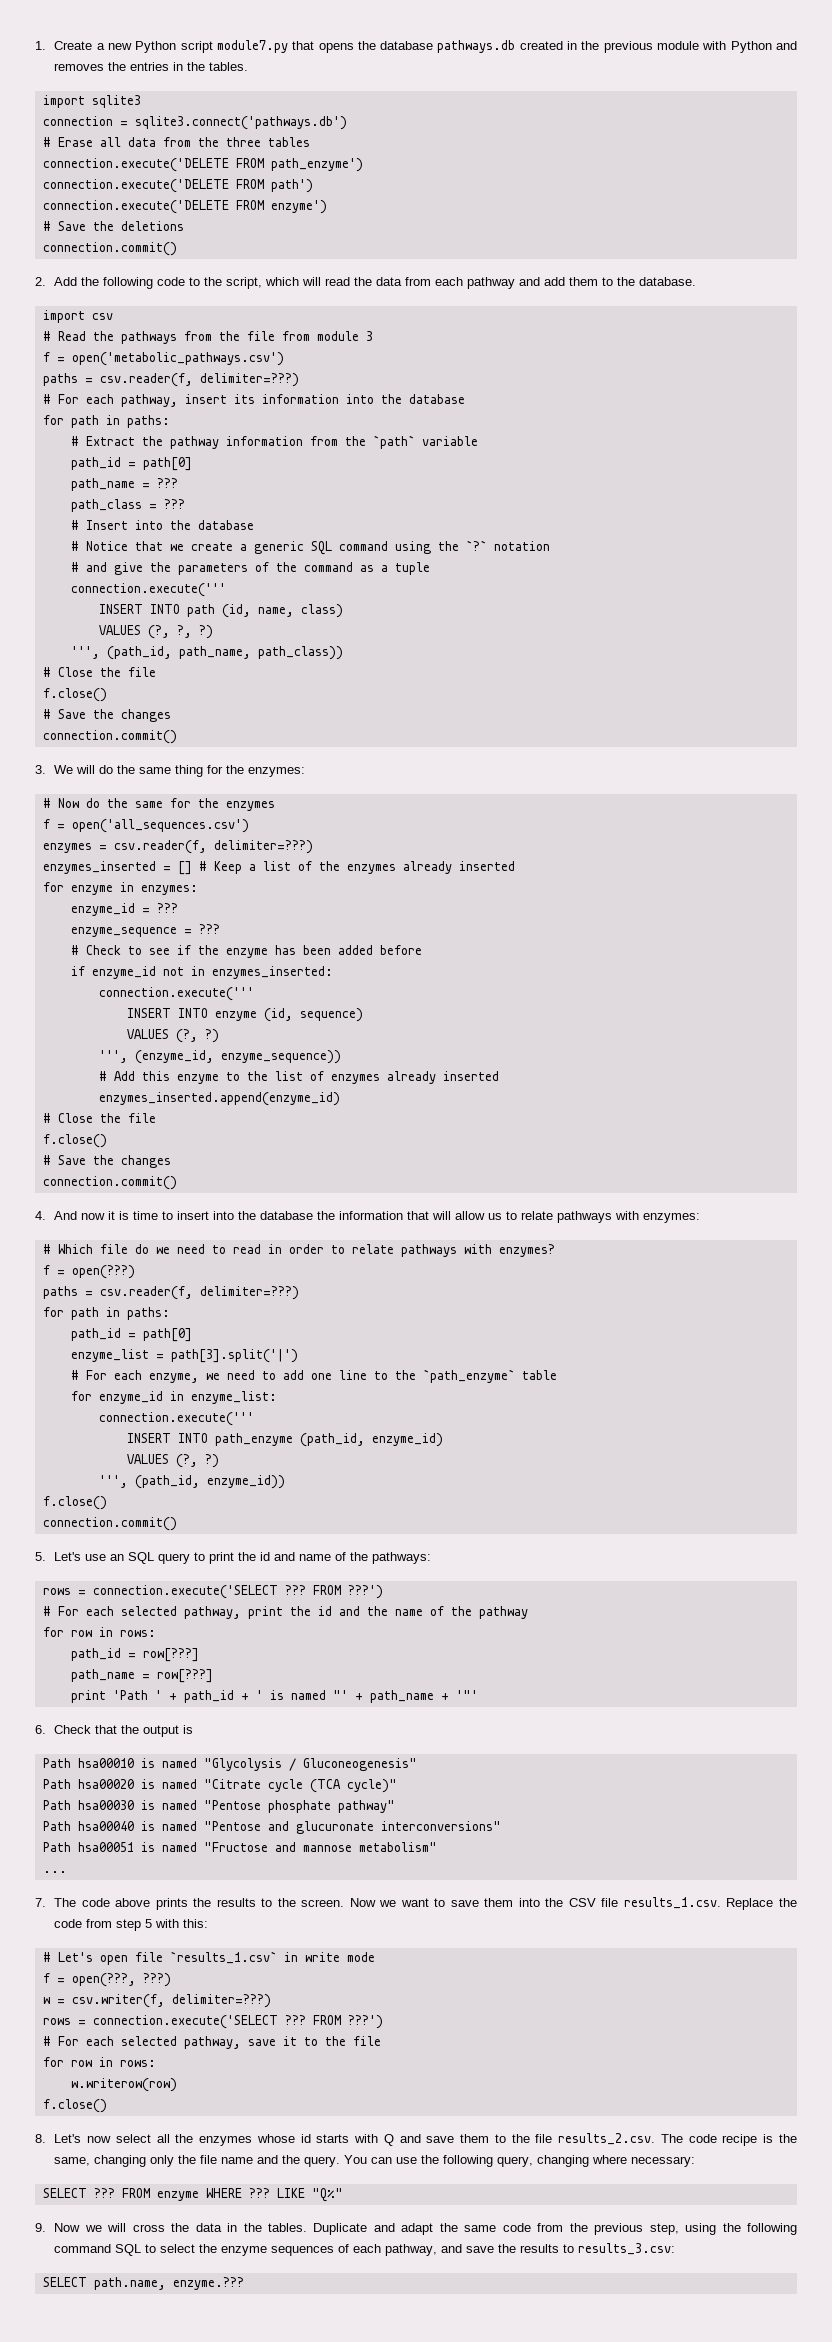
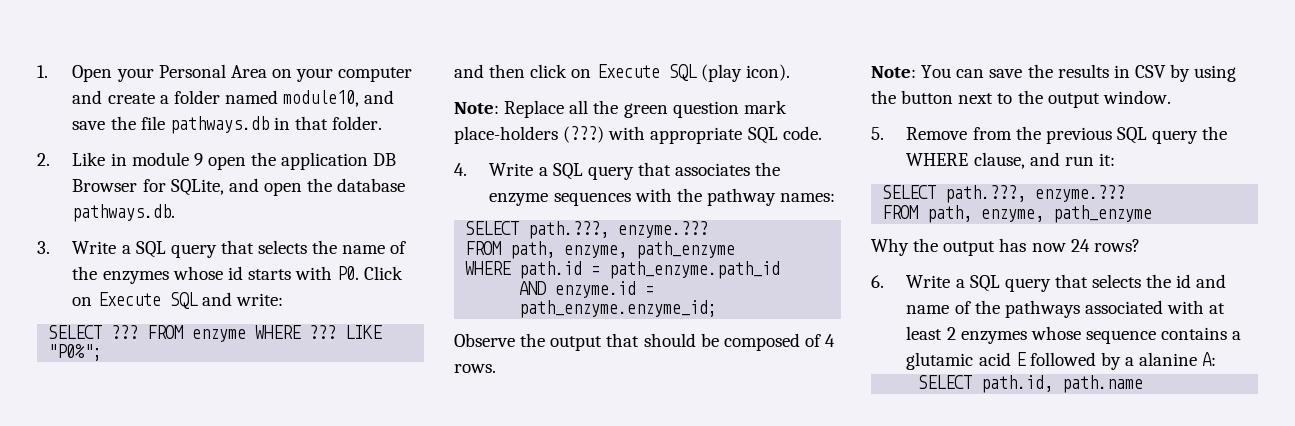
- 1. Create a new Python script module7.py that opens the database pathways.db created in the previous module with Python and removes the entries in the tables.
- import sqlite3
- connection = sqlite3.connect('pathways.db')
- # Erase all data from the three tables
- connection.execute('DELETE FROM path_enzyme')
- connection.execute('DELETE FROM path')
- connection.execute('DELETE FROM enzyme')
- # Save the deletions
- connection.commit()
- 2. Add the following code to the script, which will read the data from each pathway and add them to the database.
- import csv
- # Read the pathways from the file from module 3
- f = open('metabolic_pathways.csv')
- paths = csv.reader(f, delimiter=???)
- # For each pathway, insert its information into the database
- for path in paths:
- # Extract the pathway information from the `path` variable
- path_id = path[0]
- path_name = ???
- path_class = ???
- # Insert into the database
- # Notice that we create a generic SQL command using the `?` notation
- # and give the parameters of the command as a tuple
- connection.execute('''
- INSERT INTO path (id, name, class)
- VALUES (?, ?, ?)
- ''', (path_id, path_name, path_class))
- # Close the file
- f.close()
- # Save the changes
- connection.commit()
- 3. We will do the same thing for the enzymes:
- # Now do the same for the enzymes
- f = open('all_sequences.csv')
- enzymes = csv.reader(f, delimiter=???)
- enzymes_inserted = [] # Keep a list of the enzymes already inserted
- for enzyme in enzymes:
- enzyme_id = ???
- enzyme_sequence = ???
- # Check to see if the enzyme has been added before
- if enzyme_id not in enzymes_inserted:
- connection.execute('''
- INSERT INTO enzyme (id, sequence)
- VALUES (?, ?)
- ''', (enzyme_id, enzyme_sequence))
- # Add this enzyme to the list of enzymes already inserted
- enzymes_inserted.append(enzyme_id)
- # Close the file
- f.close()
- # Save the changes
- connection.commit()
- 4. And now it is time to insert into the database the information that will allow us to relate pathways with enzymes:
- # Which file do we need to read in order to relate pathways with enzymes?
- f = open(???)
- paths = csv.reader(f, delimiter=???)
- for path in paths:
- path_id = path[0]
- enzyme_list = path[3].split('|')
- # For each enzyme, we need to add one line to the `path_enzyme` table
- for enzyme_id in enzyme_list:
- connection.execute('''
- INSERT INTO path_enzyme (path_id, enzyme_id)
- VALUES (?, ?)
- ''', (path_id, enzyme_id))
- f.close()
- connection.commit()
- 5. Let's use an SQL query to print the id and name of the pathways:
- rows = connection.execute('SELECT ??? FROM ???')
- # For each selected pathway, print the id and the name of the pathway
- for row in rows:
- path_id = row[???]
- path_name = row[???]
- print 'Path ' + path_id + ' is named "' + path_name + '"'
- 6. Check that the output is
- Path hsa00010 is named "Glycolysis / Gluconeogenesis"
- Path hsa00020 is named "Citrate cycle (TCA cycle)"
- Path hsa00030 is named "Pentose phosphate pathway"
- Path hsa00040 is named "Pentose and glucuronate interconversions"
- Path hsa00051 is named "Fructose and mannose metabolism"
- ...
- 7. The code above prints the results to the screen. Now we want to save them into the CSV file results_1.csv. Replace the code from step 5 with this:
- # Let's open file `results_1.csv` in write mode
- f = open(???, ???)
- w = csv.writer(f, delimiter=???)
- rows = connection.execute('SELECT ??? FROM ???')
- # For each selected pathway, save it to the file
- for row in rows:
- w.writerow(row)
- f.close()
- 8. Let's now select all the enzymes whose id starts with Q and save them to the file results_2.csv. The code recipe is the same, changing only the file name and the query. You can use the following query, changing where necessary:
+ 1. Open your Personal Area on your computer and create a folder named module10, and save the file pathways.db in that folder.
+ 2. Like in module 9 open the application DB Browser for SQLite, and open the database pathways.db.
+ 3. Write a SQL query that selects the name of the enzymes whose id starts with P0. Click on Execute SQL and write:
- LIKE "Q%"
- 9. Now we will cross the data in the tables. Duplicate and adapt the same code from the previous step, using the following command SQL to select the enzyme sequences of each pathway, and save the results to results_3.csv:
- SELECT path.name, enzyme.???
+ LIKE "P0%";
+ and then click on Execute SQL (play icon).
+ Note: Replace all the green question mark place-holders (???) with appropriate SQL code.
+ 4. Write a SQL query that associates the enzyme sequences with the pathway names:
+ SELECT path.???, enzyme.???
+ FROM path, enzyme, path_enzyme
+ WHERE path.id = path_enzyme.path_id
+ AND enzyme.id = path_enzyme.enzyme_id;
+ Observe the output that should be composed of 4 rows.
+ Note: You can save the results in CSV by using the button next to the output window.
+ 5. Remove from the previous SQL query the WHERE clause, and run it:
+ SELECT path.???, enzyme.???
+ FROM path, enzyme, path_enzyme
+ Why the output has now 24 rows?
+ 6. Write a SQL query that selects the id and name of the pathways associated with at least 2 enzymes whose sequence contains a glutamic acid E followed by a alanine A:
+ SELECT path.id, path.name

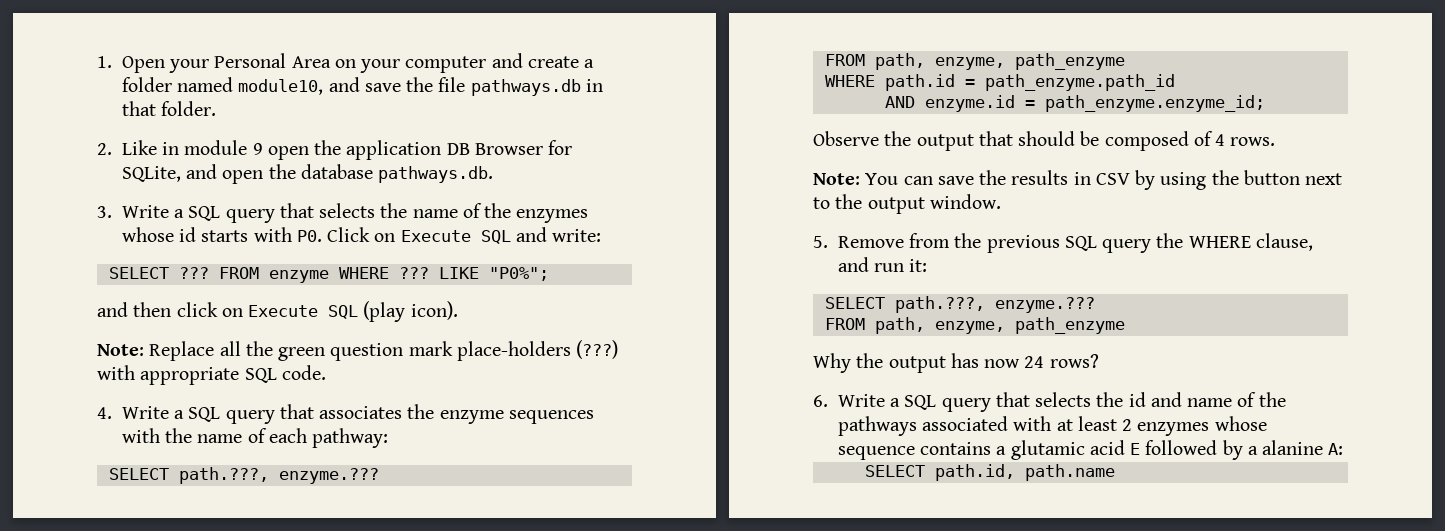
- 4. Write a SQL query that associates the enzyme sequences with the pathway names:
+ 4. Write a SQL query that associates the enzyme sequences with the name of each pathway:

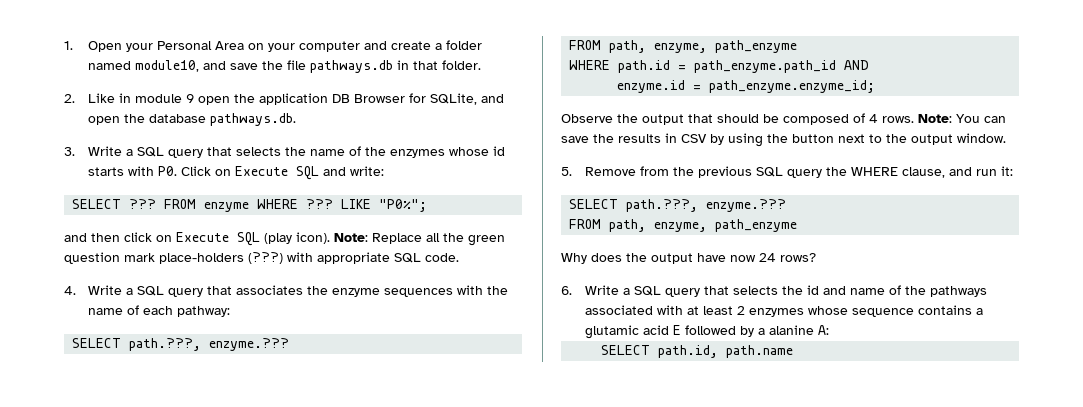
- and then click on Execute SQL (play icon).
- Note: Replace all the green question mark place-holders (???) with appropriate SQL code.
+ and then click on Execute SQL (play icon). Note: Replace all the green question mark place-holders (???) with appropriate SQL code.
- WHERE path.id = path_enzyme.path_id
- AND enzyme.id = path_enzyme.enzyme_id;
+ WHERE path.id = path_enzyme.path_id AND
+ enzyme.id = path_enzyme.enzyme_id;
- Observe the output that should be composed of 4 rows.
- Note: You can save the results in CSV by using the button next to the output window.
+ Observe the output that should be composed of 4 rows. Note: You can save the results in CSV by using the button next to the output window.
- Why the output has now 24 rows?
+ Why does the output have now 24 rows?

